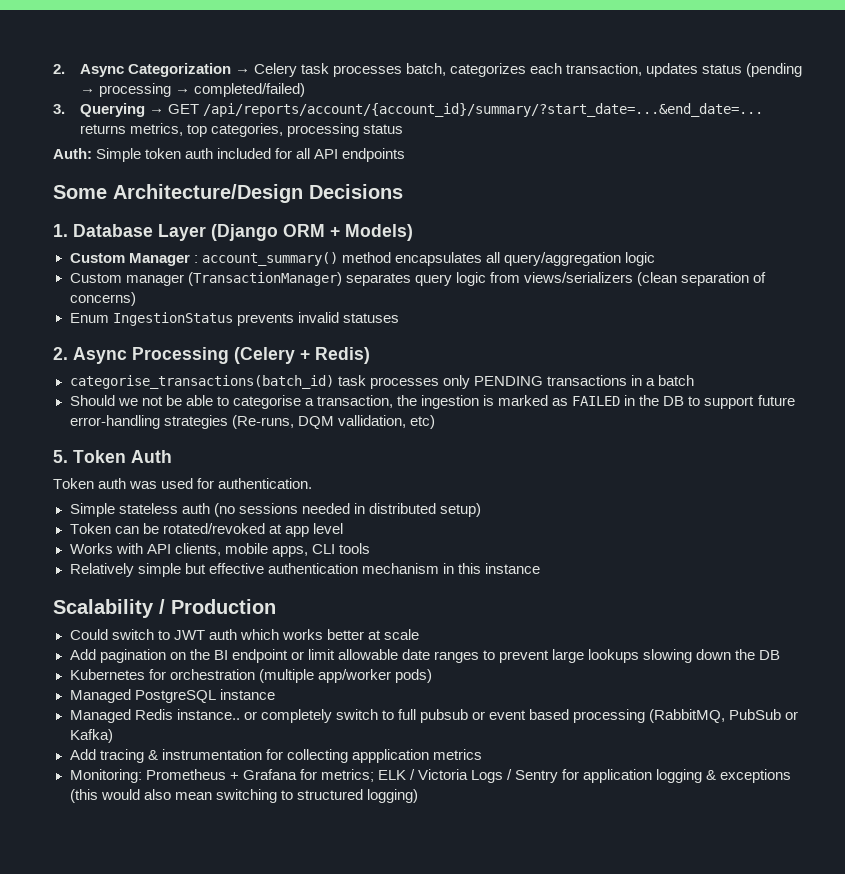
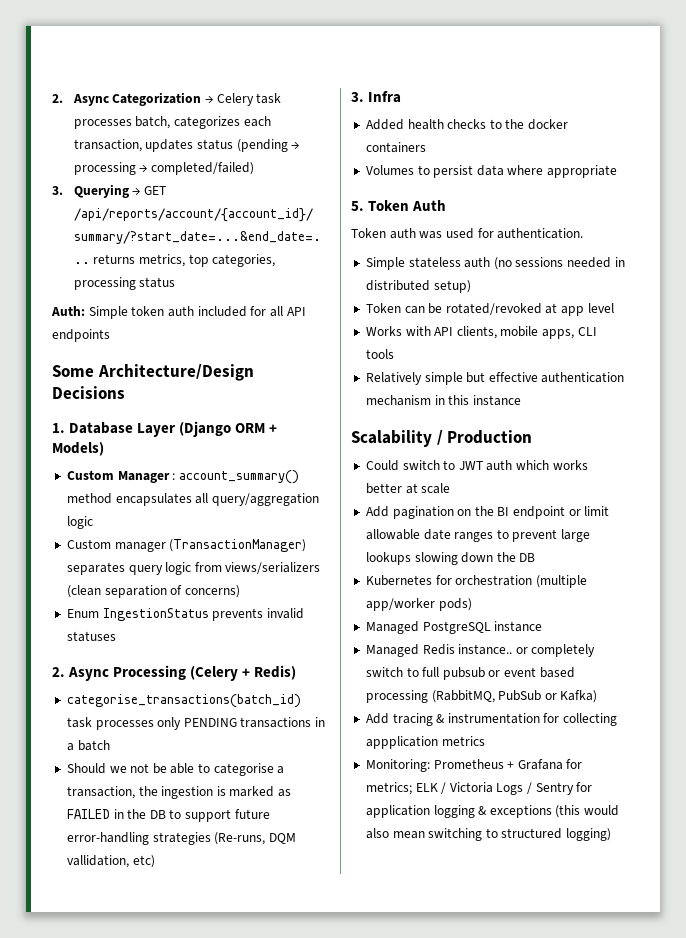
+ 3. Infra
+ Added health checks to the docker containers
+ Volumes to persist data where appropriate

